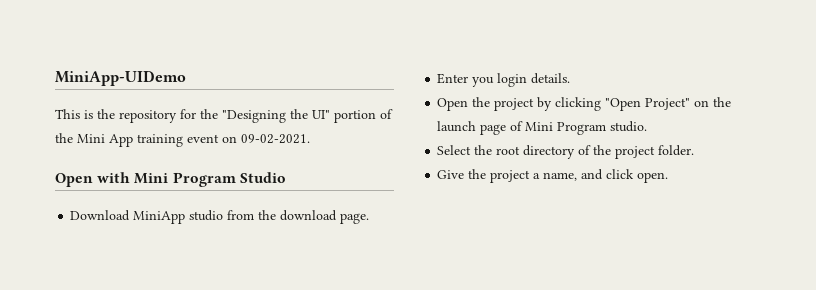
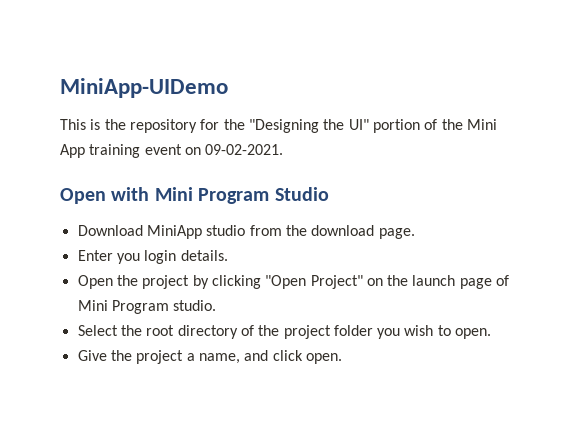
- Select the root directory of the project folder.
+ Select the root directory of the project folder you wish to open.

